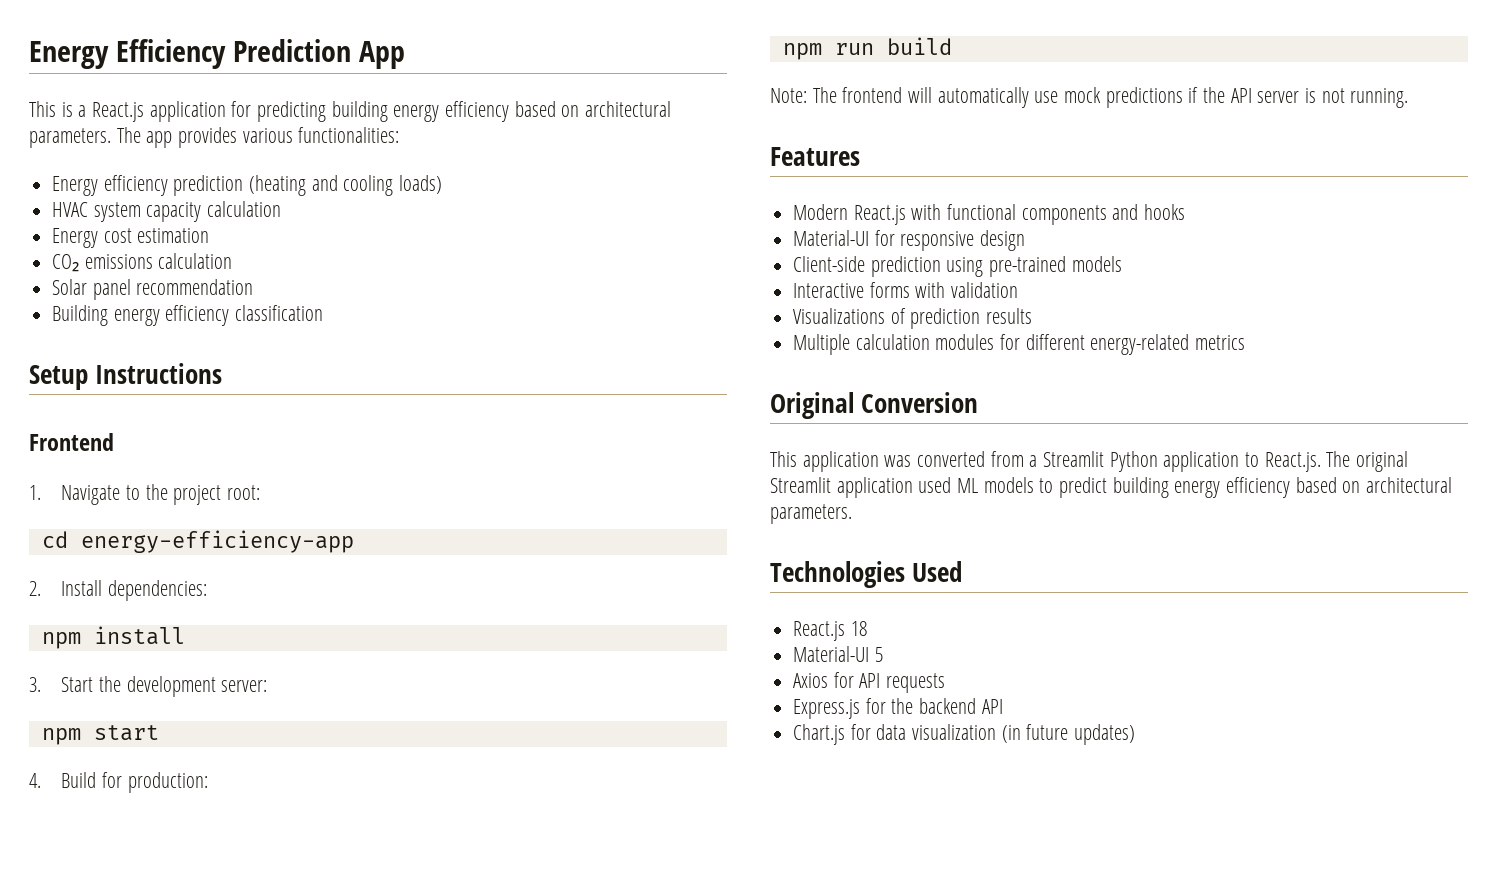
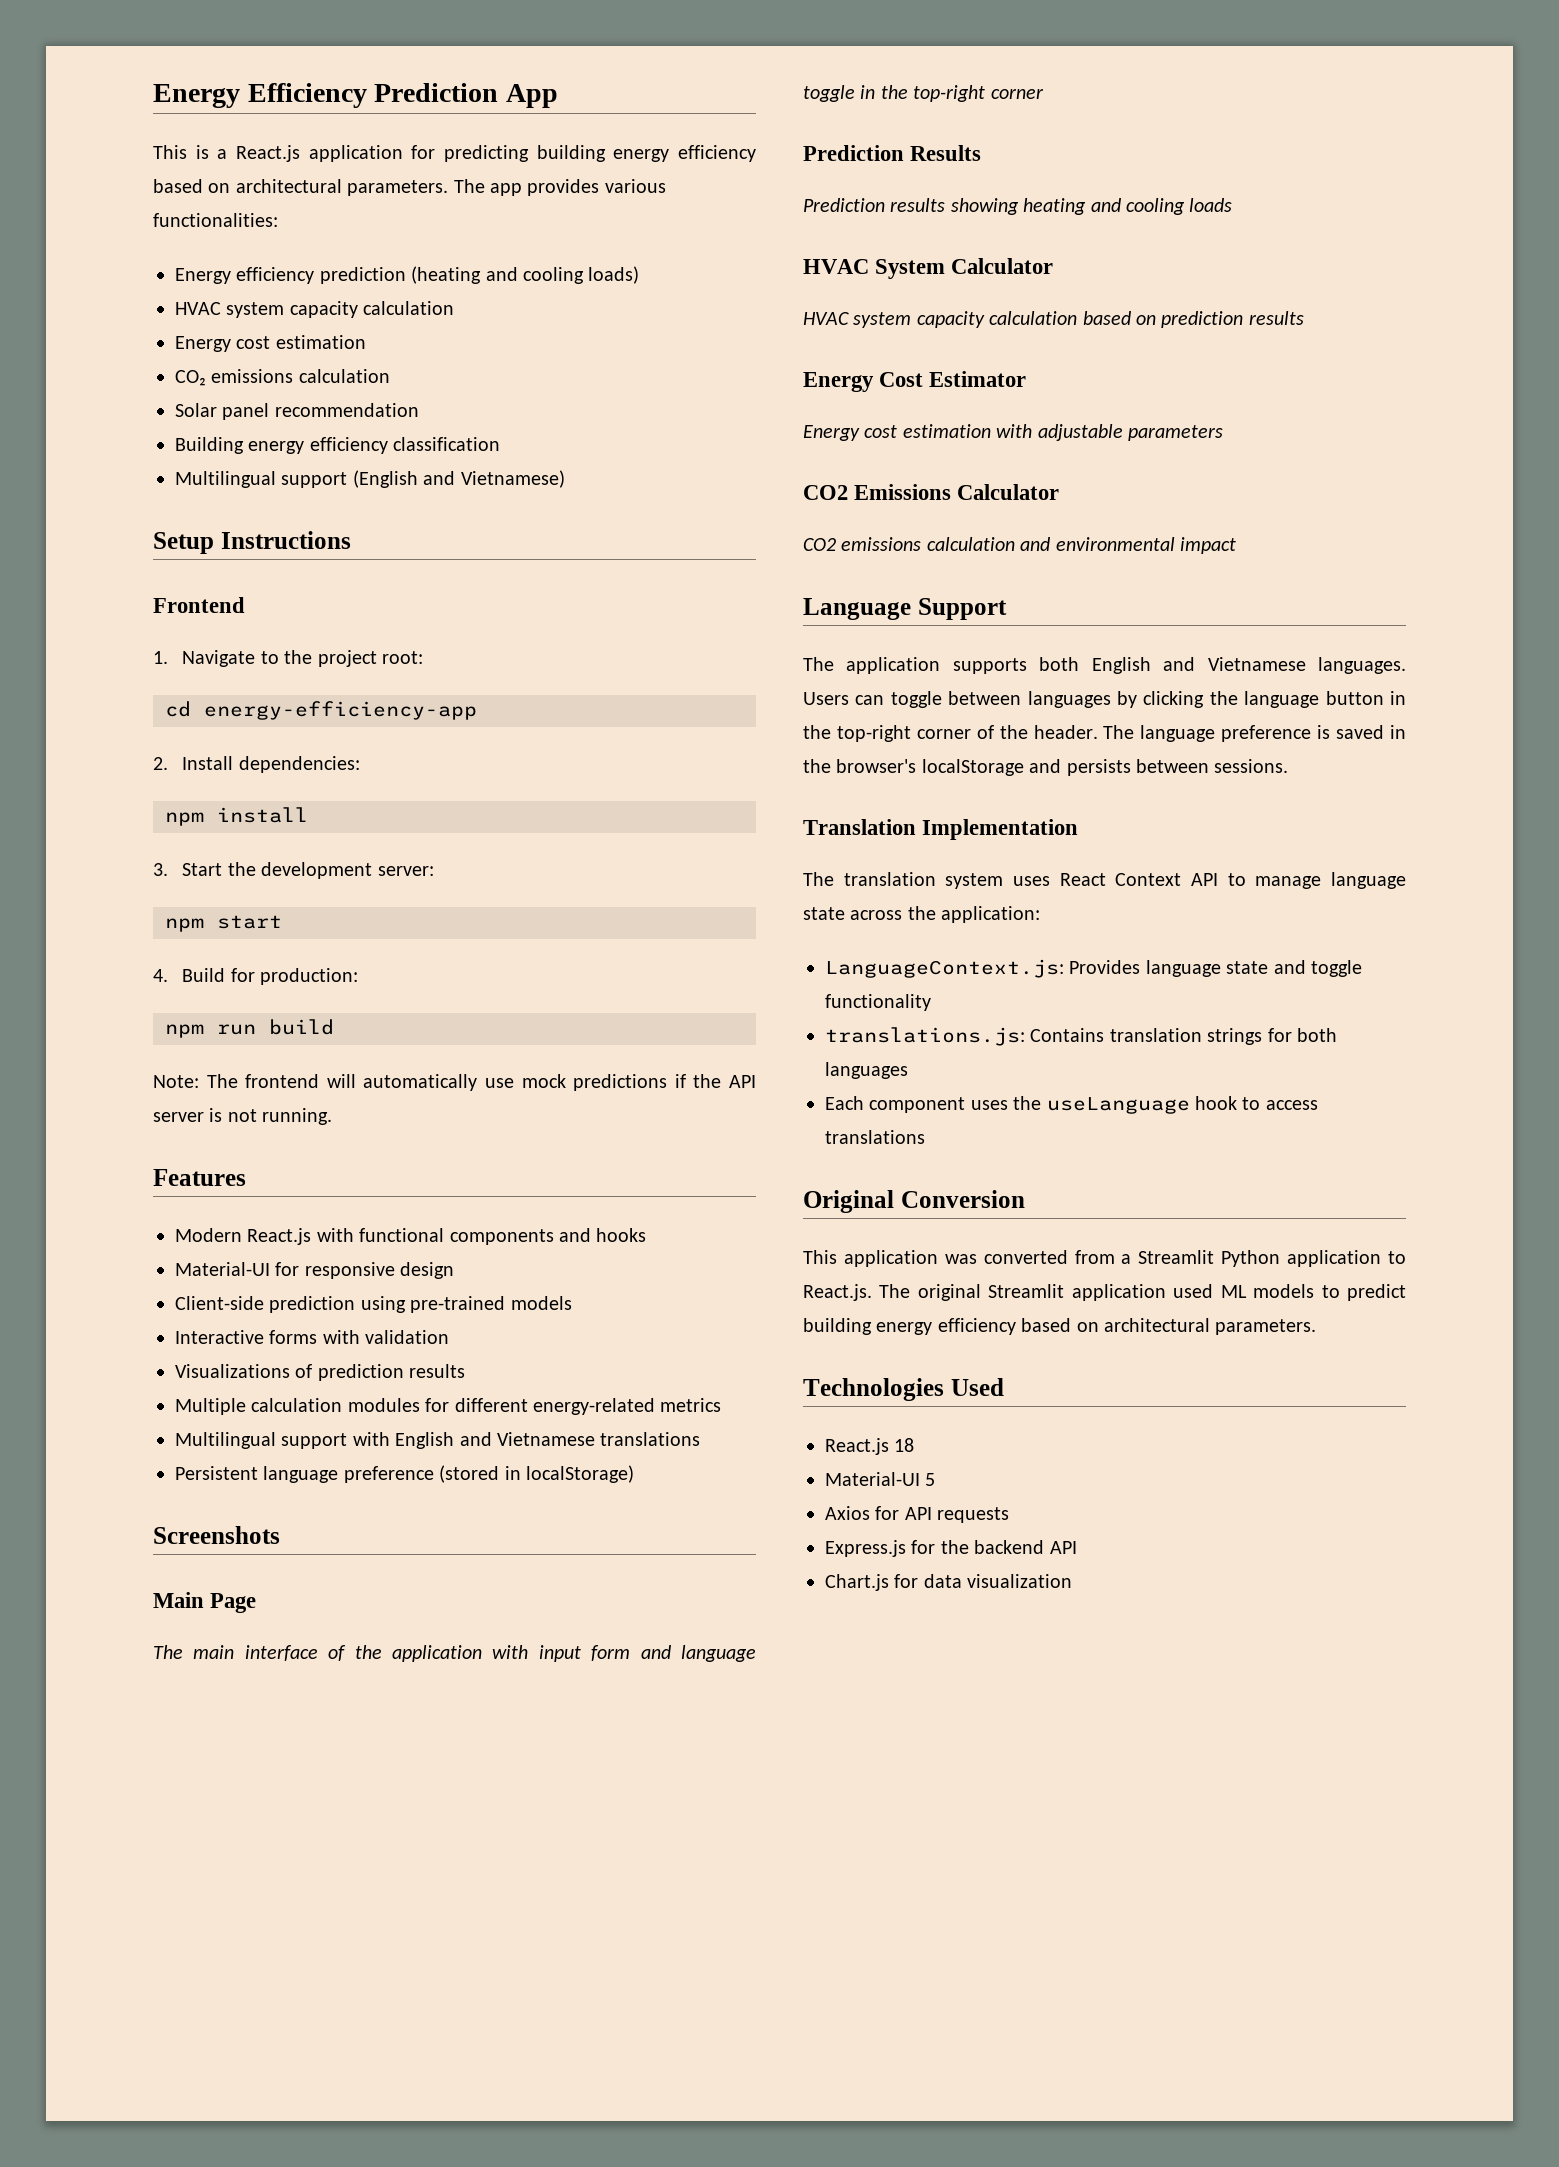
+ Multilingual support (English and Vietnamese)
+ Multilingual support with English and Vietnamese translations
+ Persistent language preference (stored in localStorage)
+ Screenshots
+ Main Page
+ The main interface of the application with input form and language toggle in the top-right corner
+ Prediction Results
+ Prediction results showing heating and cooling loads
+ HVAC System Calculator
+ HVAC system capacity calculation based on prediction results
+ Energy Cost Estimator
+ Energy cost estimation with adjustable parameters
+ CO2 Emissions Calculator
+ CO2 emissions calculation and environmental impact
+ Language Support
+ The application supports both English and Vietnamese languages. Users can toggle between languages by clicking the language button in the top-right corner of the header. The language preference is saved in the browser's localStorage and persists between sessions.
+ Translation Implementation
+ The translation system uses React Context API to manage language state across the application:
+ LanguageContext.js: Provides language state and toggle functionality
+ translations.js: Contains translation strings for both languages
+ Each component uses the useLanguage hook to access translations
- Chart.js for data visualization (in future updates)
+ Chart.js for data visualization

